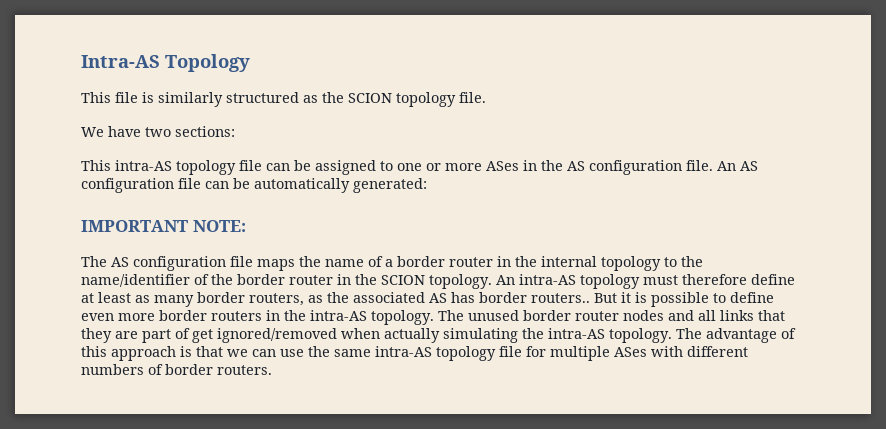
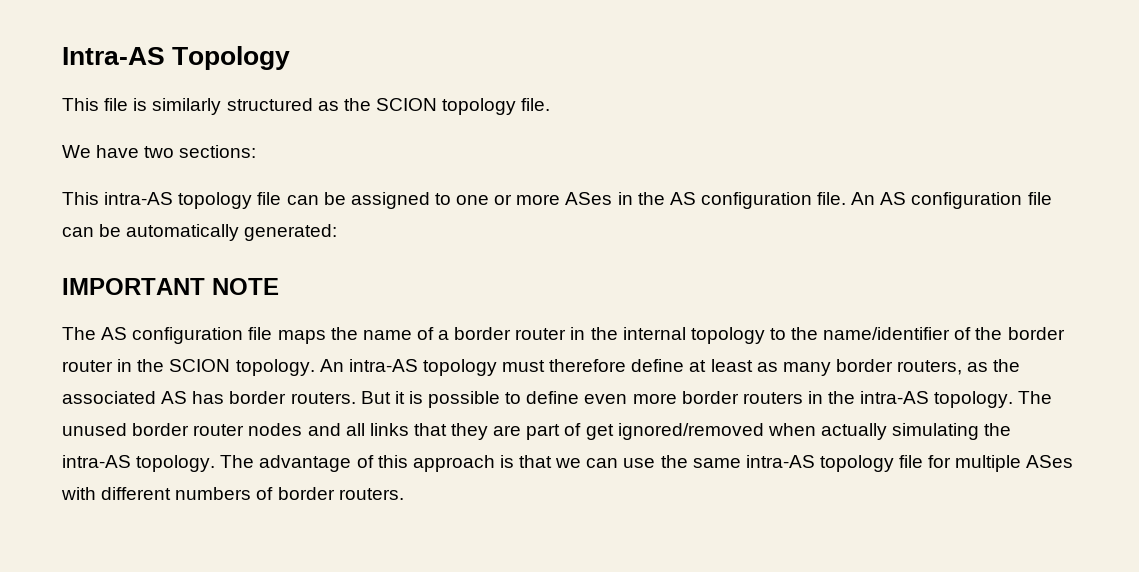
- IMPORTANT NOTE:
+ IMPORTANT NOTE
- An intra-AS topology must therefore define at least as many border routers, as the associated AS has border routers..
+ An intra-AS topology must therefore define at least as many border routers, as the associated AS has border routers.

